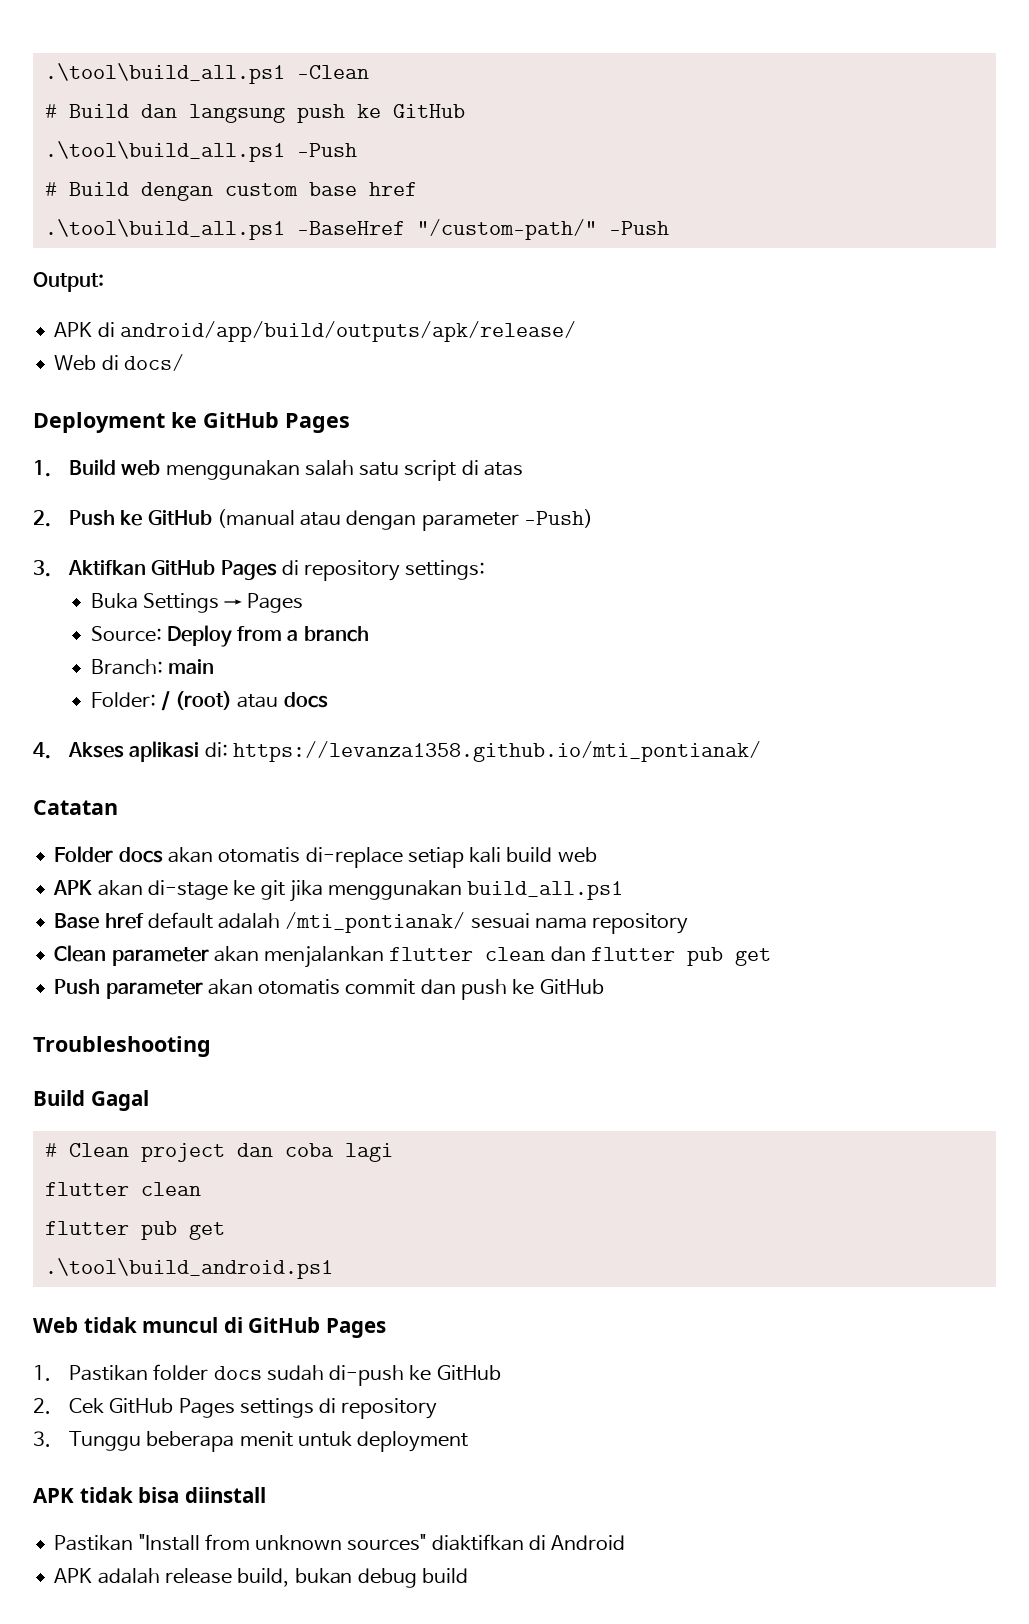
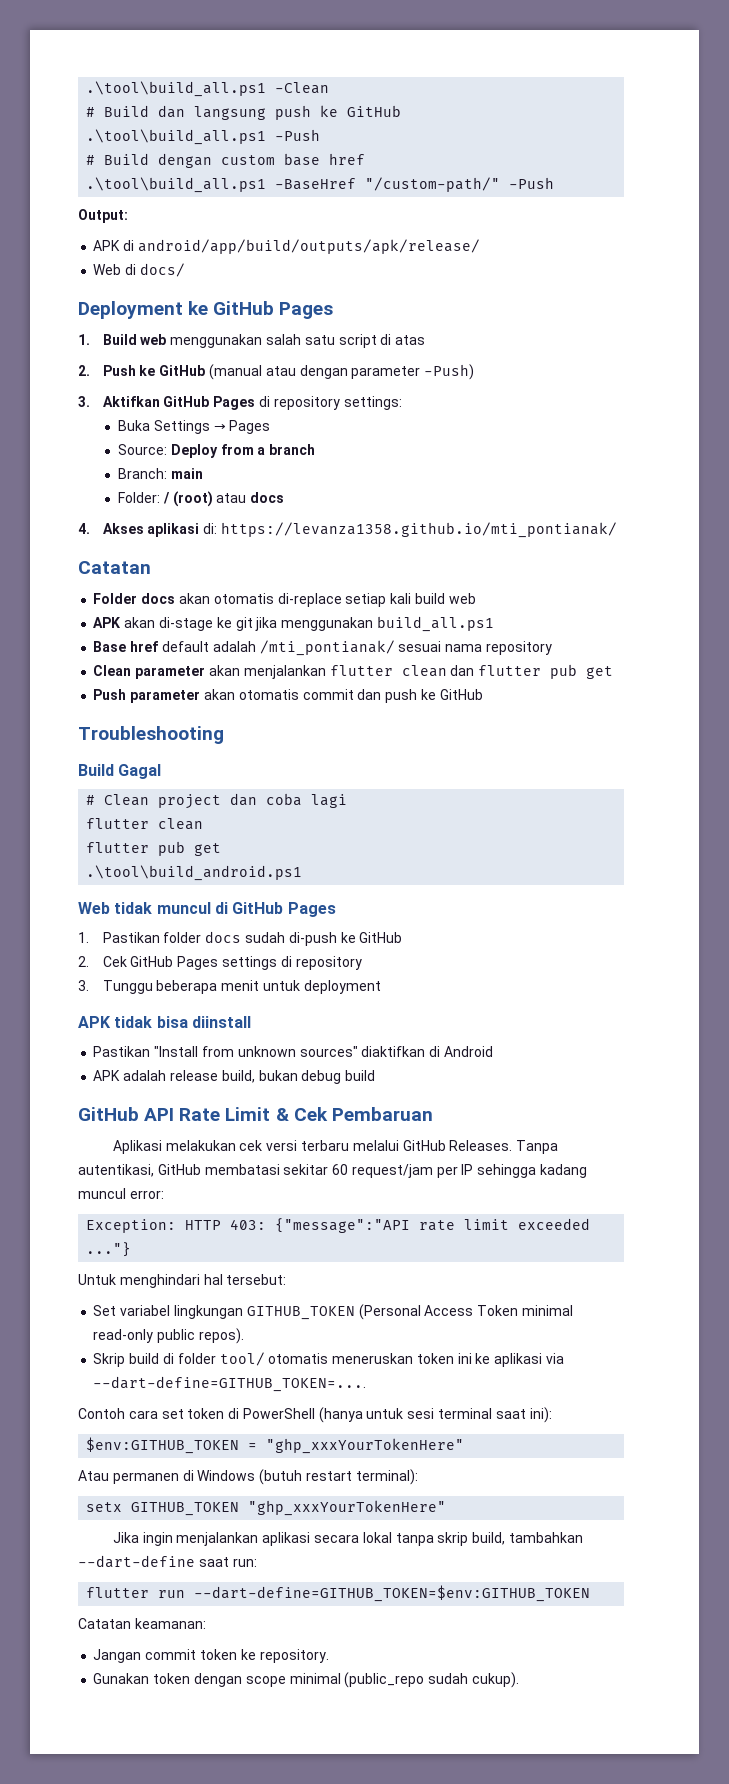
+ GitHub API Rate Limit & Cek Pembaruan
+ Aplikasi melakukan cek versi terbaru melalui GitHub Releases. Tanpa autentikasi, GitHub membatasi sekitar 60 request/jam per IP sehingga kadang muncul error:
+ Exception: HTTP 403: {"message":"API rate limit exceeded ..."}
+ Untuk menghindari hal tersebut:
+ Set variabel lingkungan GITHUB_TOKEN (Personal Access Token minimal read-only public repos).
+ Skrip build di folder tool/ otomatis meneruskan token ini ke aplikasi via --dart-define=GITHUB_TOKEN=....
+ Contoh cara set token di PowerShell (hanya untuk sesi terminal saat ini):
+ $env:GITHUB_TOKEN = "ghp_xxxYourTokenHere"
+ Atau permanen di Windows (butuh restart terminal):
+ setx GITHUB_TOKEN "ghp_xxxYourTokenHere"
+ Jika ingin menjalankan aplikasi secara lokal tanpa skrip build, tambahkan --dart-define saat run:
+ flutter run --dart-define=GITHUB_TOKEN=$env:GITHUB_TOKEN
+ Catatan keamanan:
+ Jangan commit token ke repository.
+ Gunakan token dengan scope minimal (public_repo sudah cukup).

